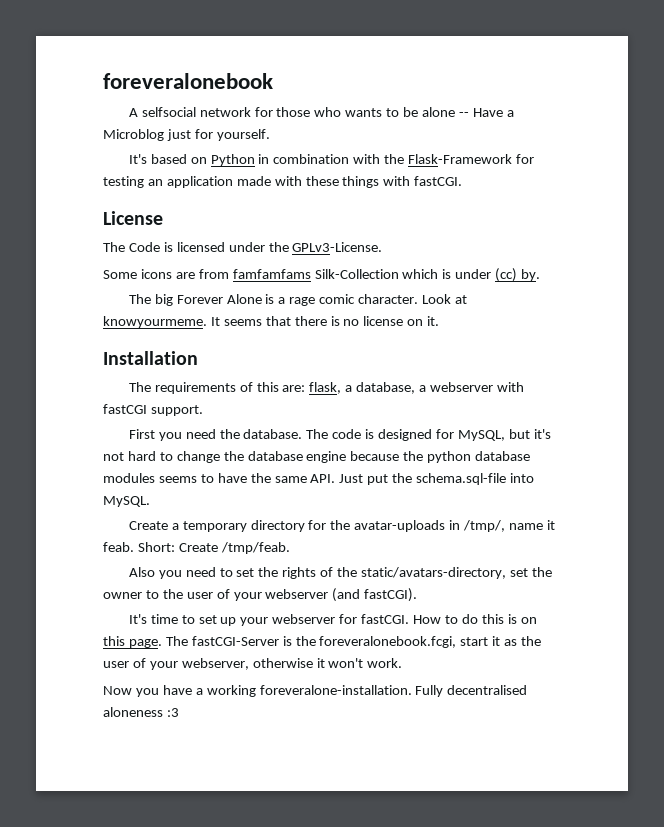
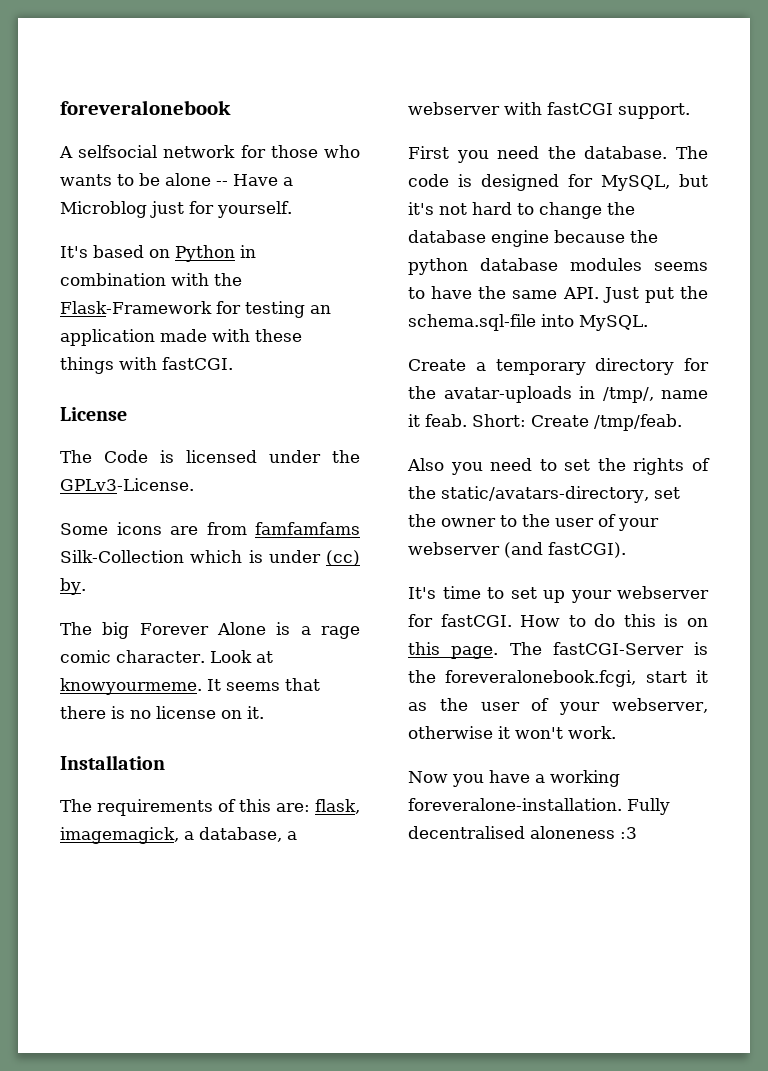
- The requirements of this are: flask, a database, a webserver with fastCGI support.
+ The requirements of this are: flask, imagemagick, a database, a webserver with fastCGI support.

